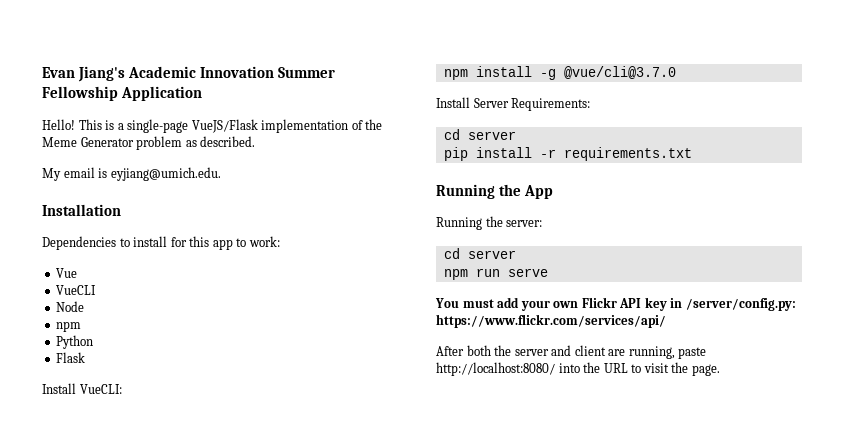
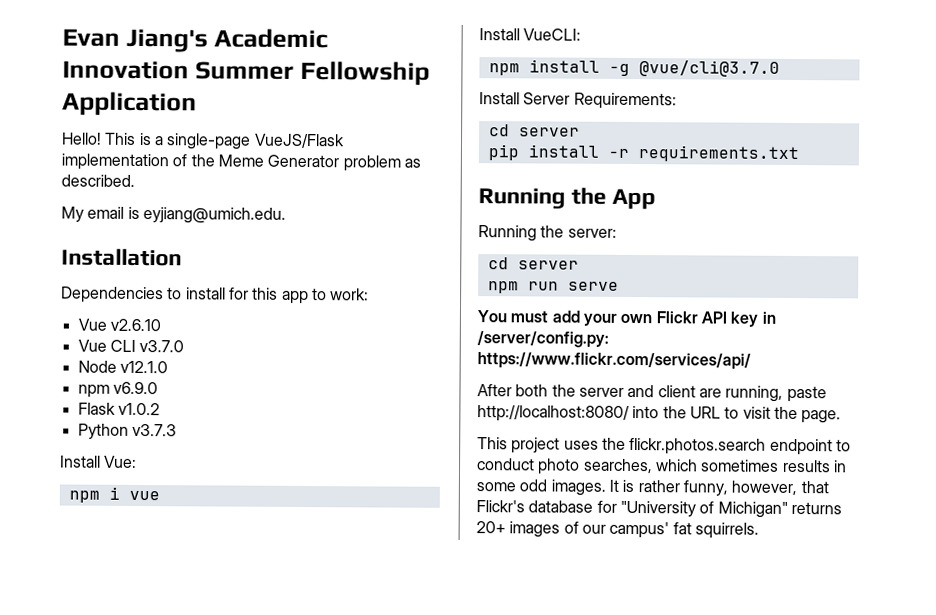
- Vue
- VueCLI
+ Vue v2.6.10
+ Vue CLI v3.7.0
- Node
- npm
- Python
- Flask
+ Node v12.1.0
+ npm v6.9.0
+ Flask v1.0.2
+ Python v3.7.3
+ Install Vue:
+ npm i vue
+ This project uses the flickr.photos.search endpoint to conduct photo searches, which sometimes results in some odd images. It is rather funny, however, that Flickr's database for "University of Michigan" returns 20+ images of our campus' fat squirrels.

